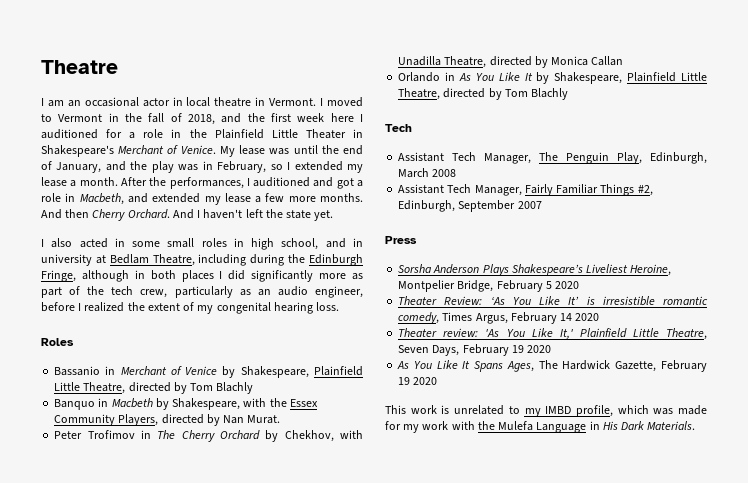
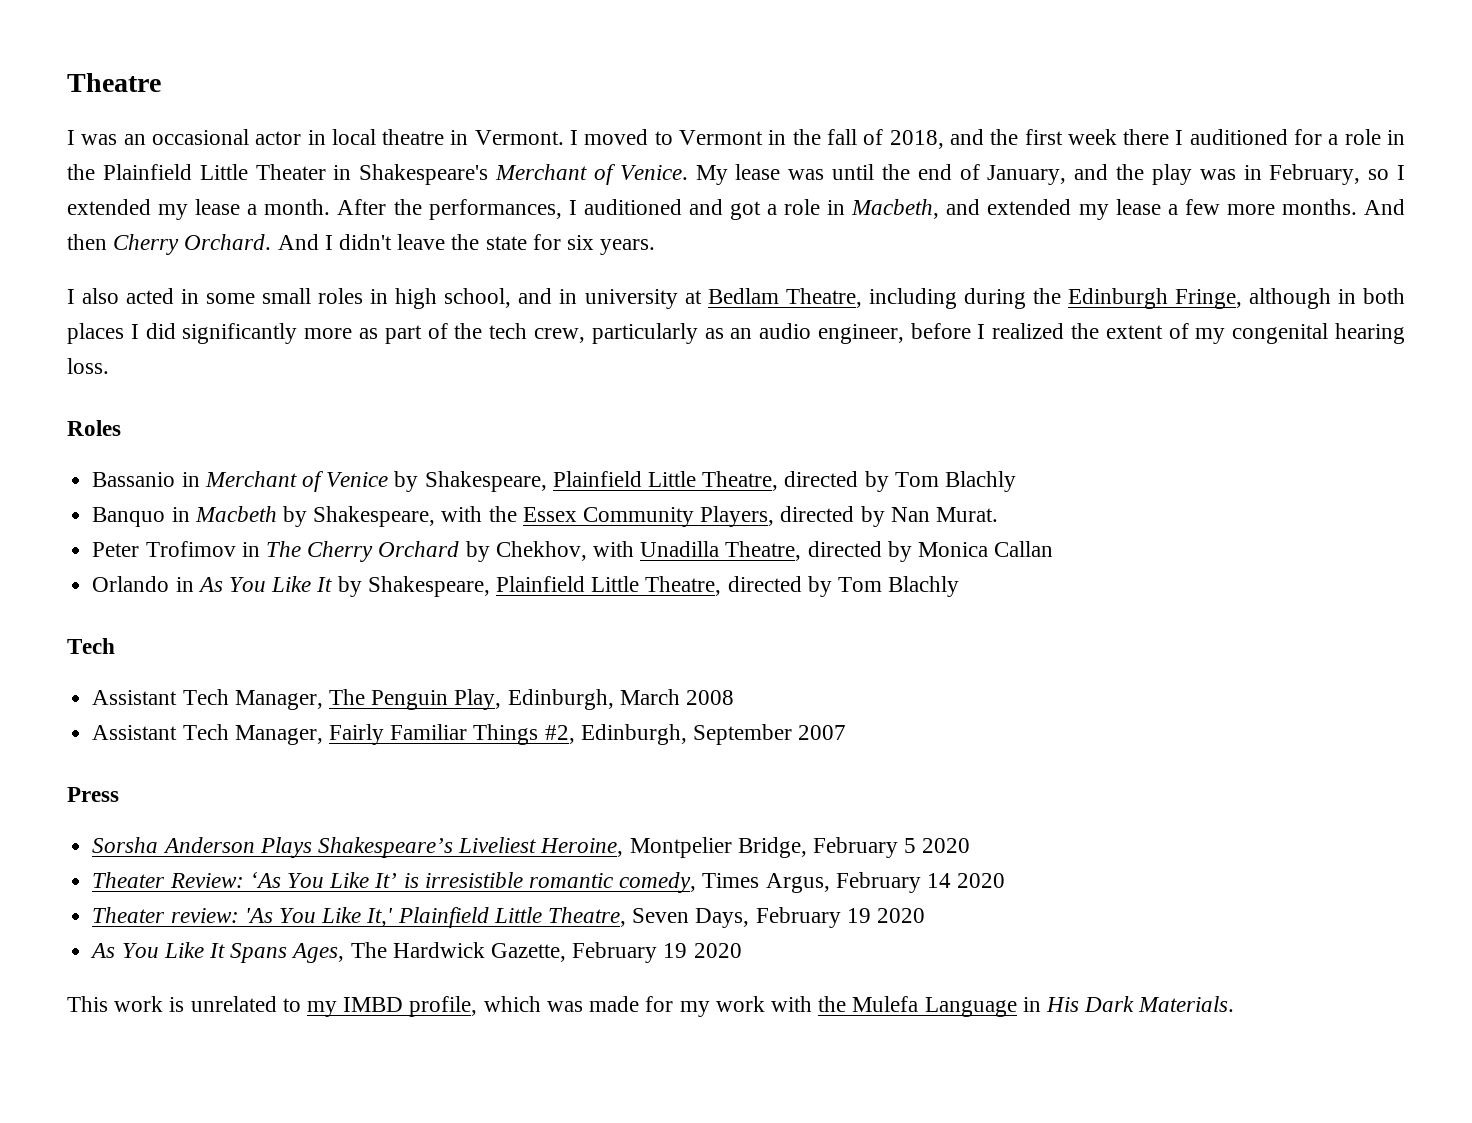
- I am an occasional actor in local theatre in Vermont.
+ I was an occasional actor in local theatre in Vermont.
- I moved to Vermont in the fall of 2018, and the first week here I auditioned for a role in the Plainfield Little Theater in Shakespeare's Merchant of Venice.
+ I moved to Vermont in the fall of 2018, and the first week there I auditioned for a role in the Plainfield Little Theater in Shakespeare's Merchant of Venice.
- And I haven't left the state yet.
+ And I didn't leave the state for six years.

